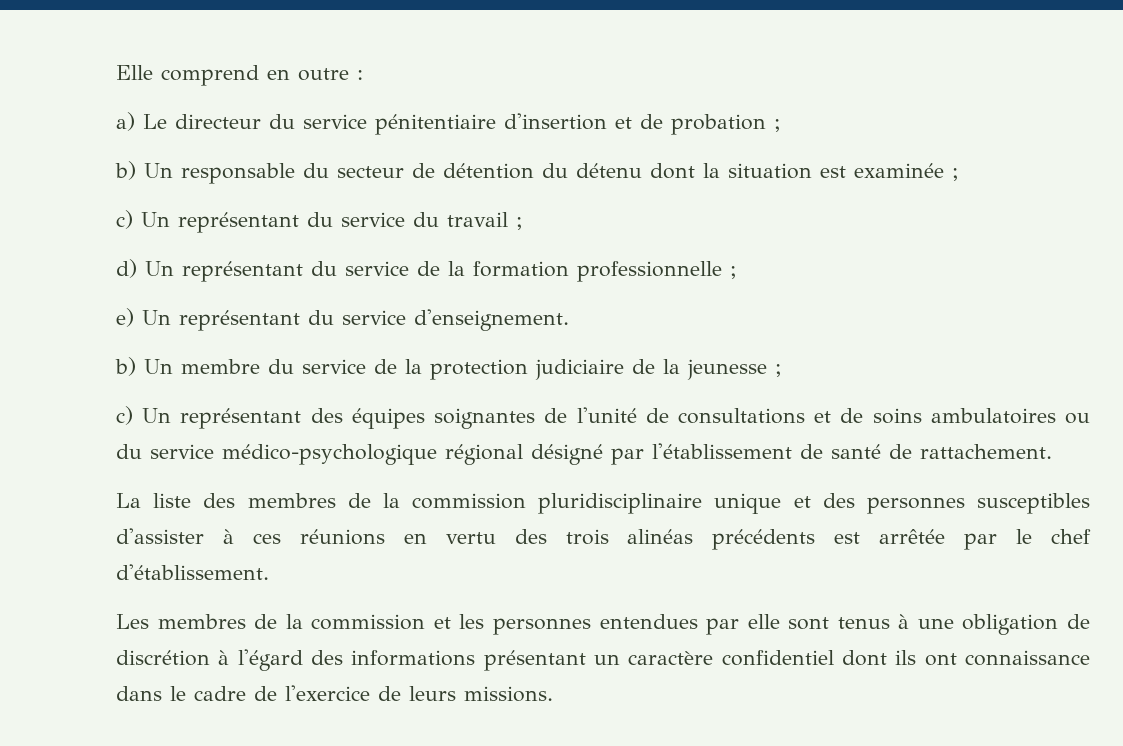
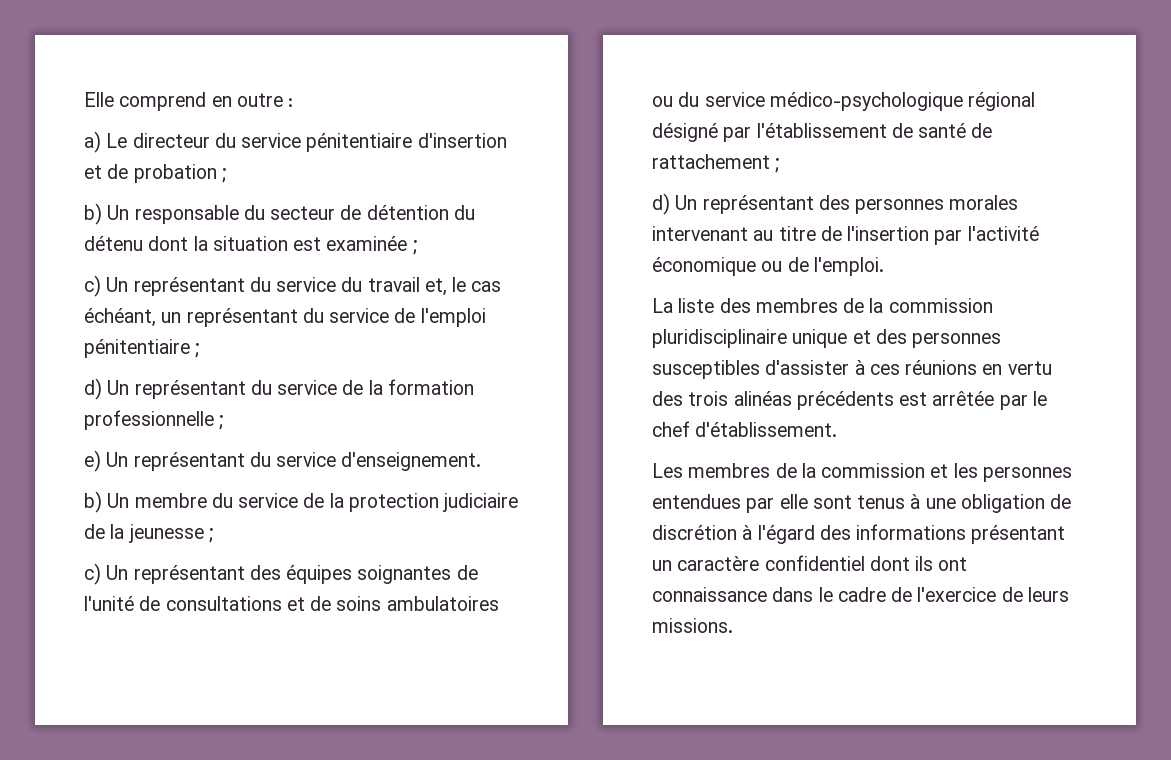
- c) Un représentant du service du travail ;
+ c) Un représentant du service du travail et, le cas échéant, un représentant du service de l'emploi pénitentiaire ;
- c) Un représentant des équipes soignantes de l'unité de consultations et de soins ambulatoires ou du service médico-psychologique régional désigné par l'établissement de santé de rattachement.
+ c) Un représentant des équipes soignantes de l'unité de consultations et de soins ambulatoires ou du service médico-psychologique régional désigné par l'établissement de santé de rattachement ;
+ d) Un représentant des personnes morales intervenant au titre de l'insertion par l'activité économique ou de l'emploi.

